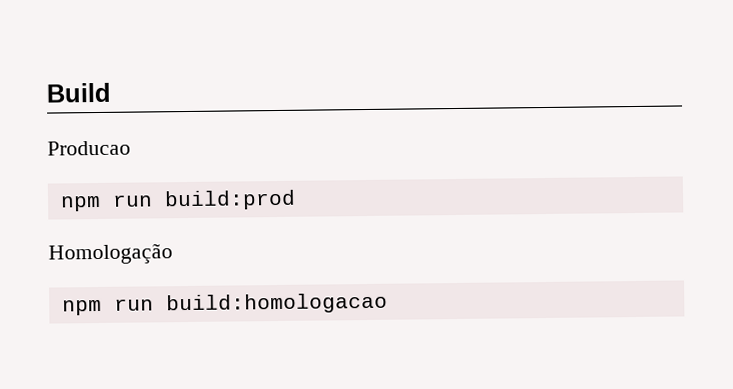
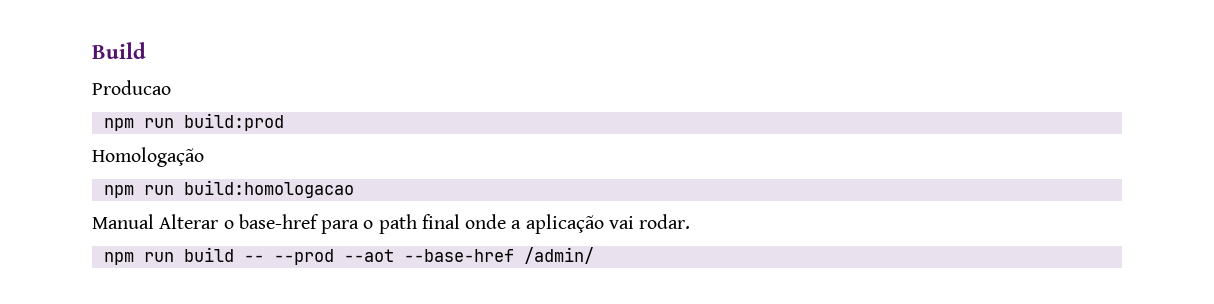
+ Manual Alterar o base-href para o path final onde a aplicação vai rodar.
+ npm run build -- --prod --aot --base-href /admin/

